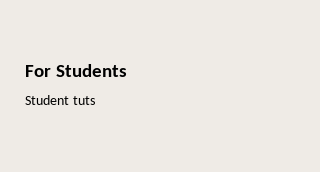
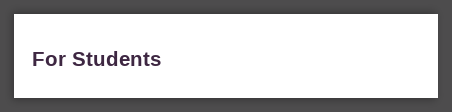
- Student tuts

